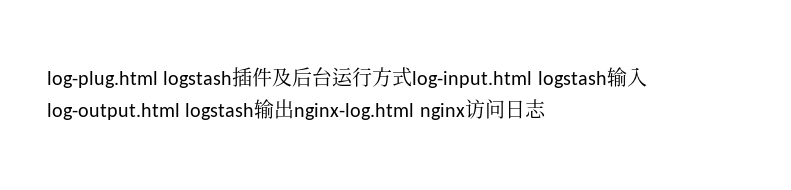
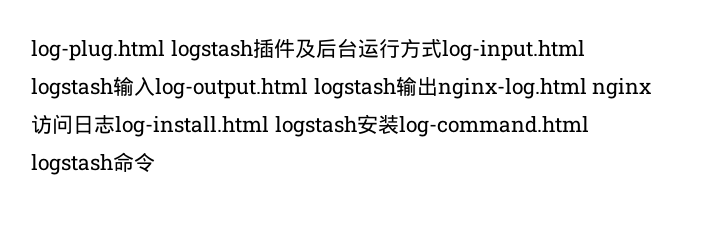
- log-plug.html logstash插件及后台运行方式log-input.html logstash输入log-output.html logstash输出nginx-log.html nginx访问日志
+ log-plug.html logstash插件及后台运行方式log-input.html logstash输入log-output.html logstash输出nginx-log.html nginx访问日志log-install.html logstash安装log-command.html logstash命令

